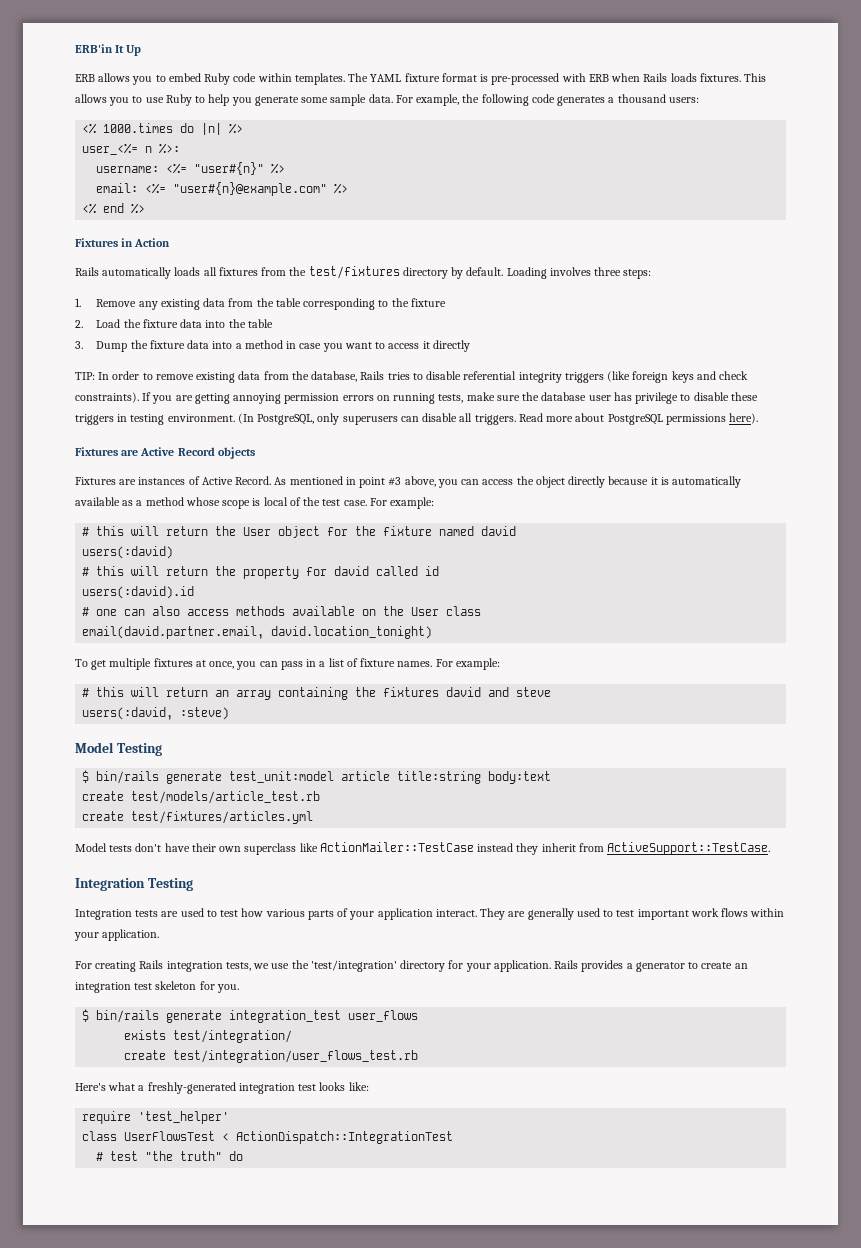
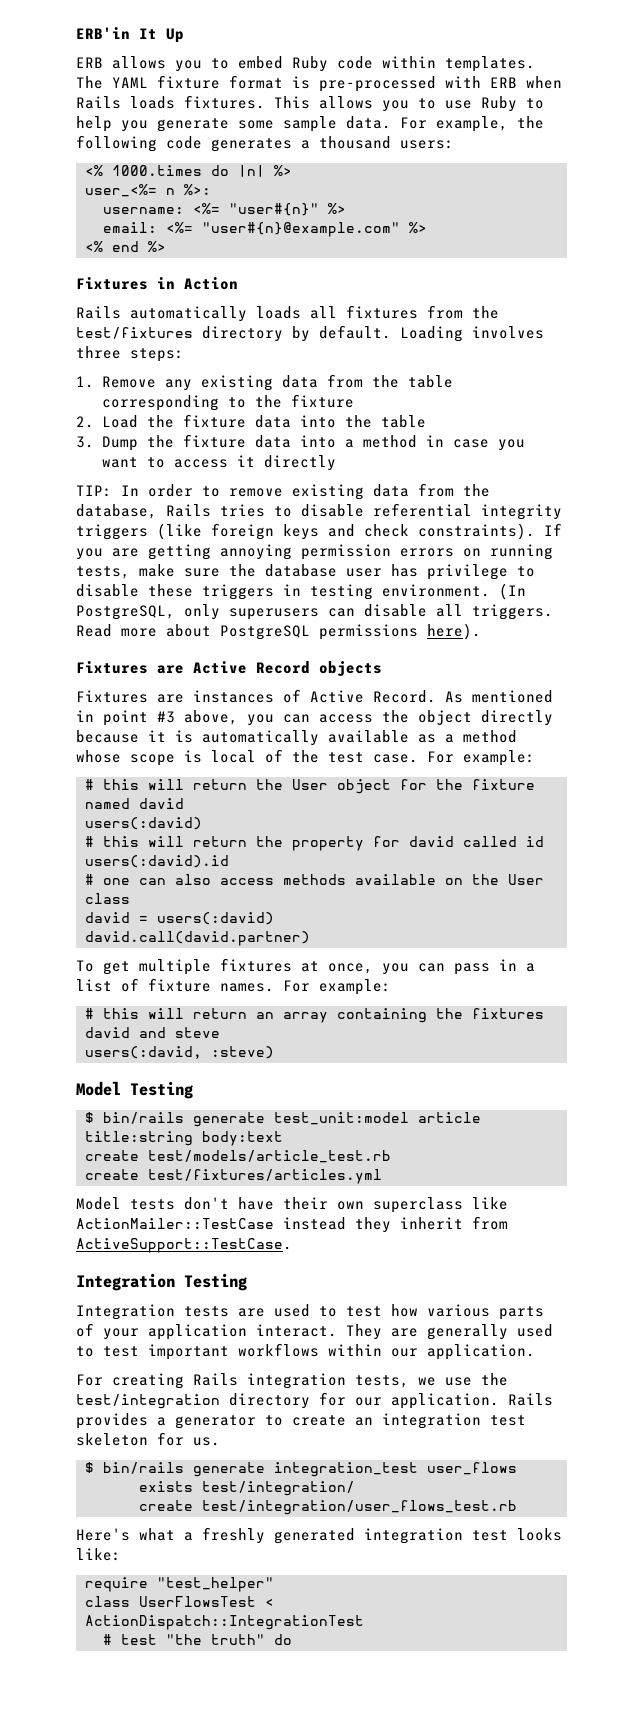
- email(david.partner.email, david.location_tonight)
+ david = users(:david)
+ david.call(david.partner)
- They are generally used to test important work flows within your application.
+ They are generally used to test important workflows within our application.
- For creating Rails integration tests, we use the 'test/integration' directory for your application.
+ For creating Rails integration tests, we use the test/integration directory for our application.
- Rails provides a generator to create an integration test skeleton for you.
+ Rails provides a generator to create an integration test skeleton for us.
- Here's what a freshly-generated integration test looks like:
+ Here's what a freshly generated integration test looks like:
- require 'test_helper'
+ require "test_helper"

